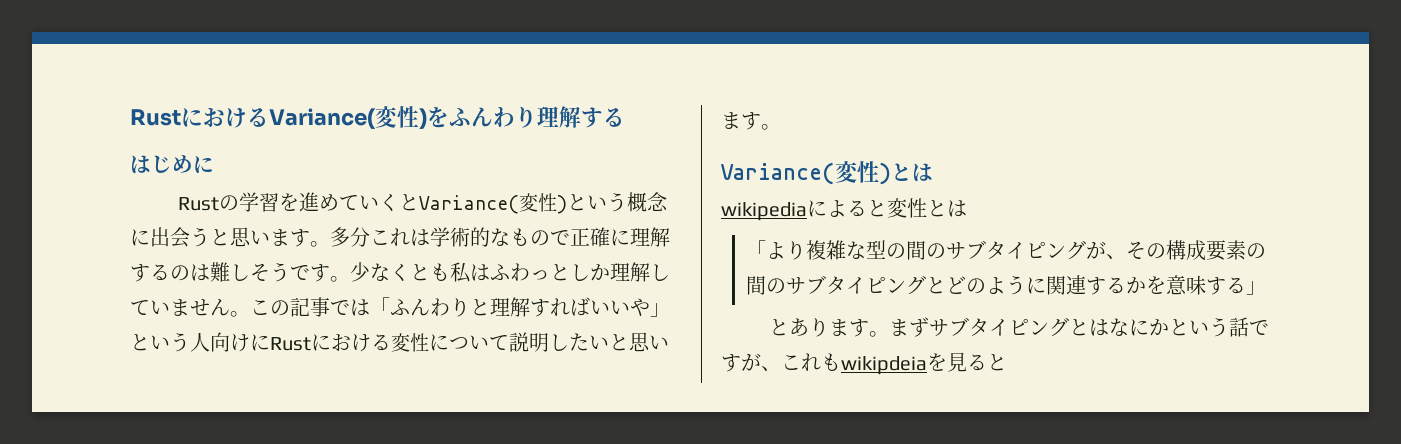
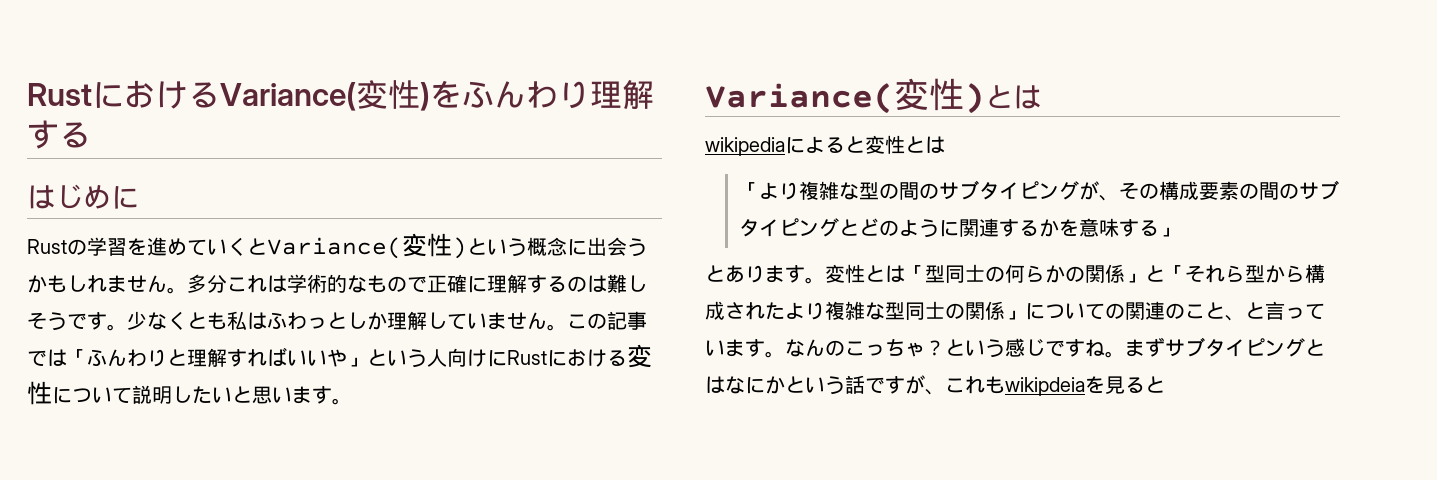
- Rustの学習を進めていくとVariance(変性)という概念に出会うと思います。
+ Rustの学習を進めていくとVariance(変性)という概念に出会うかもしれません。
+ 変性とは「型同士の何らかの関係」と「それら型から構成されたより複雑な型同士の関係」についての関連のこと、と言っています。なんのこっちゃ？という感じですね。

